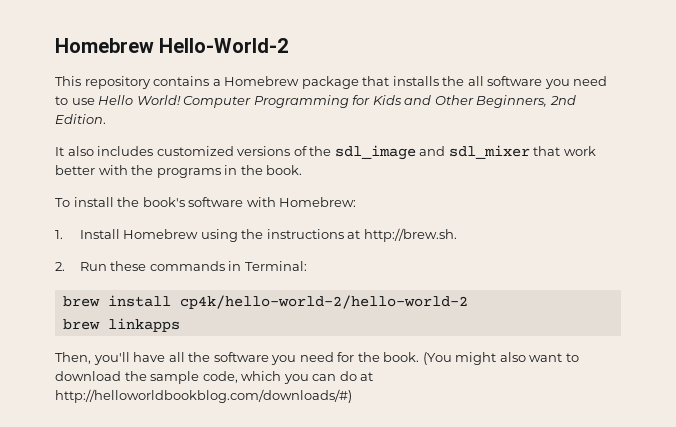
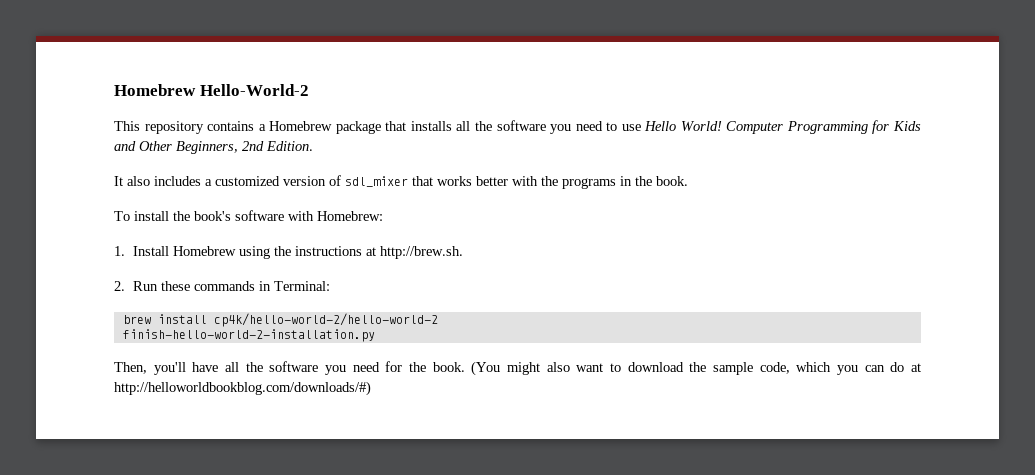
- This repository contains a Homebrew package that installs the all software you need to use Hello World!
+ This repository contains a Homebrew package that installs all the software you need to use Hello World!
- It also includes customized versions of the sdl_image and sdl_mixer that work better with the programs in the book.
+ It also includes a customized version of sdl_mixer that works better with the programs in the book.
- brew linkapps
+ finish-hello-world-2-installation.py

